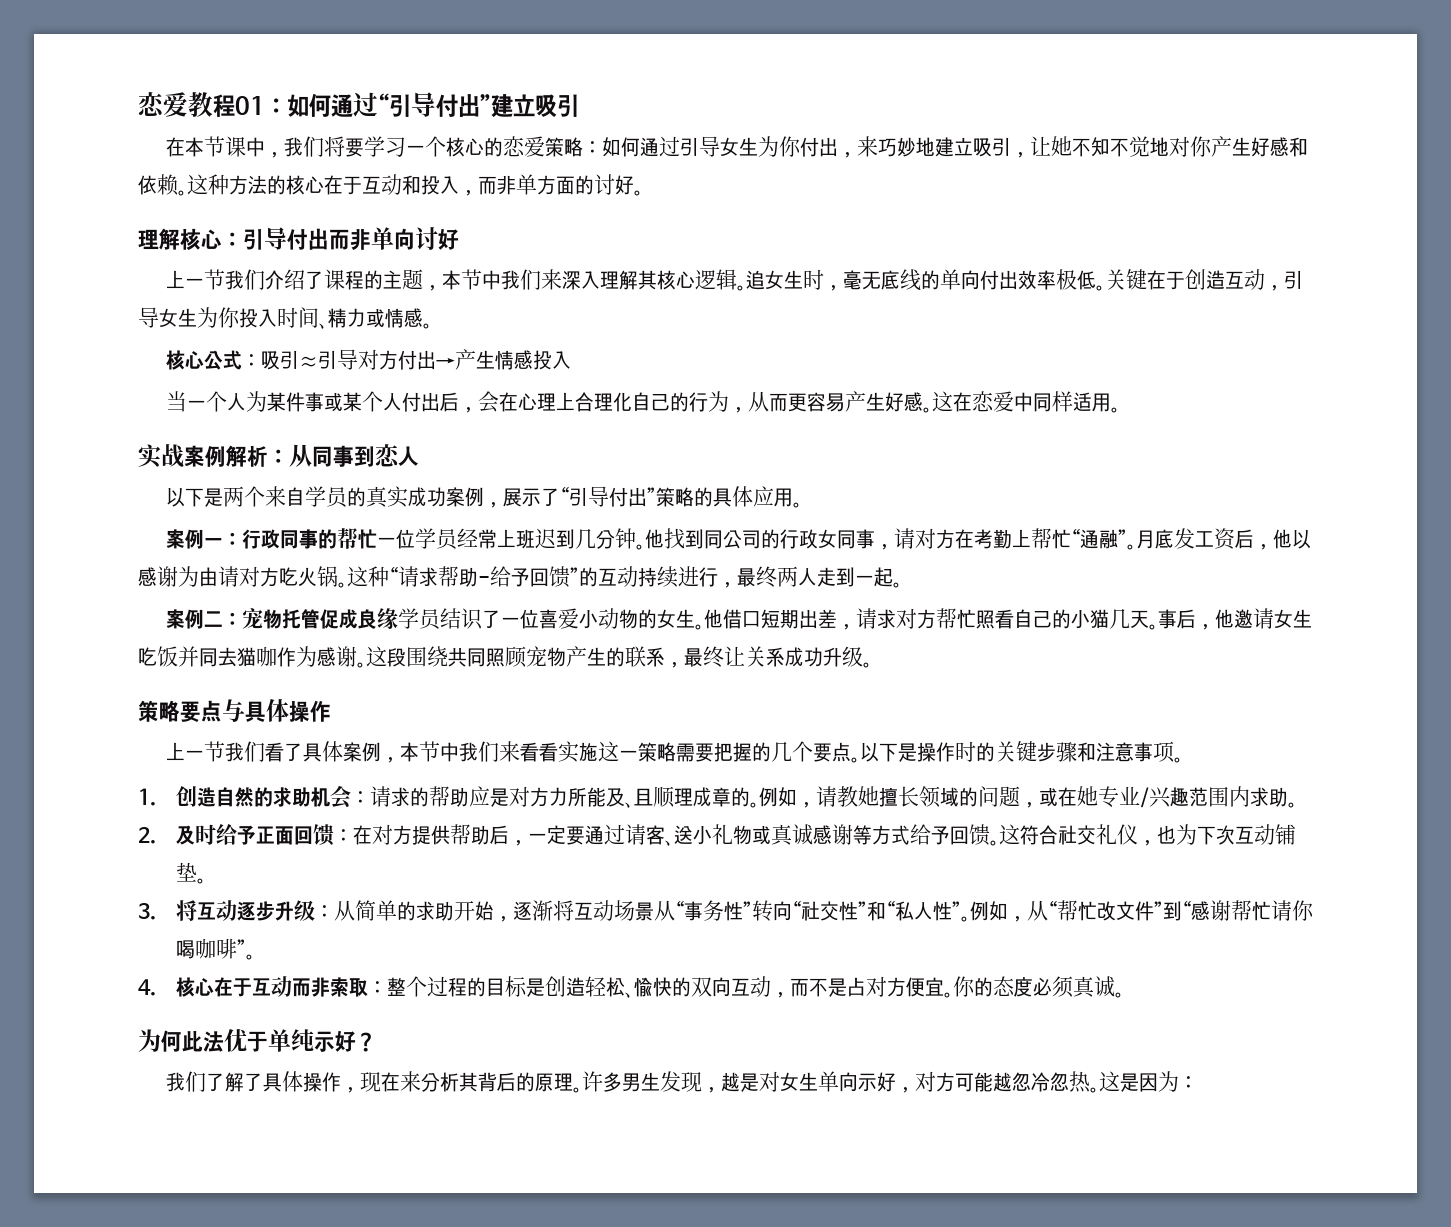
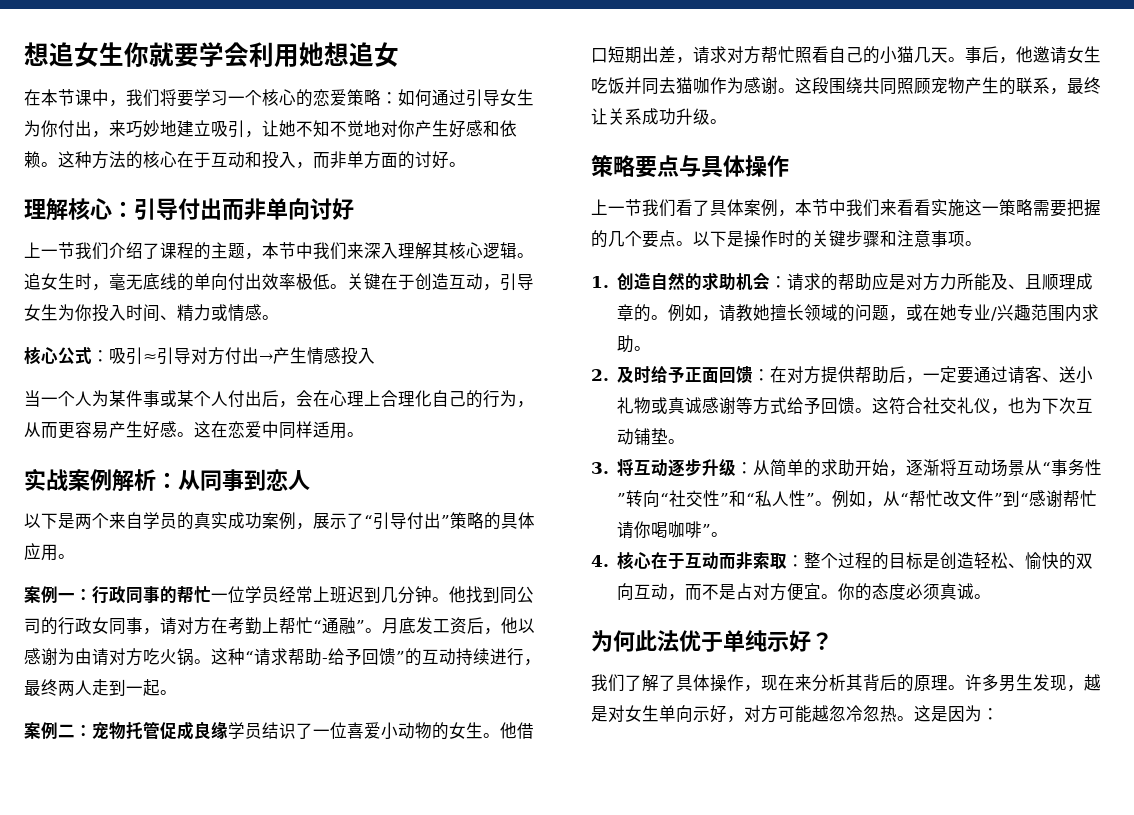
- 恋爱教程01：如何通过“引导付出”建立吸引
+ 想追女生你就要学会利用她想追女

